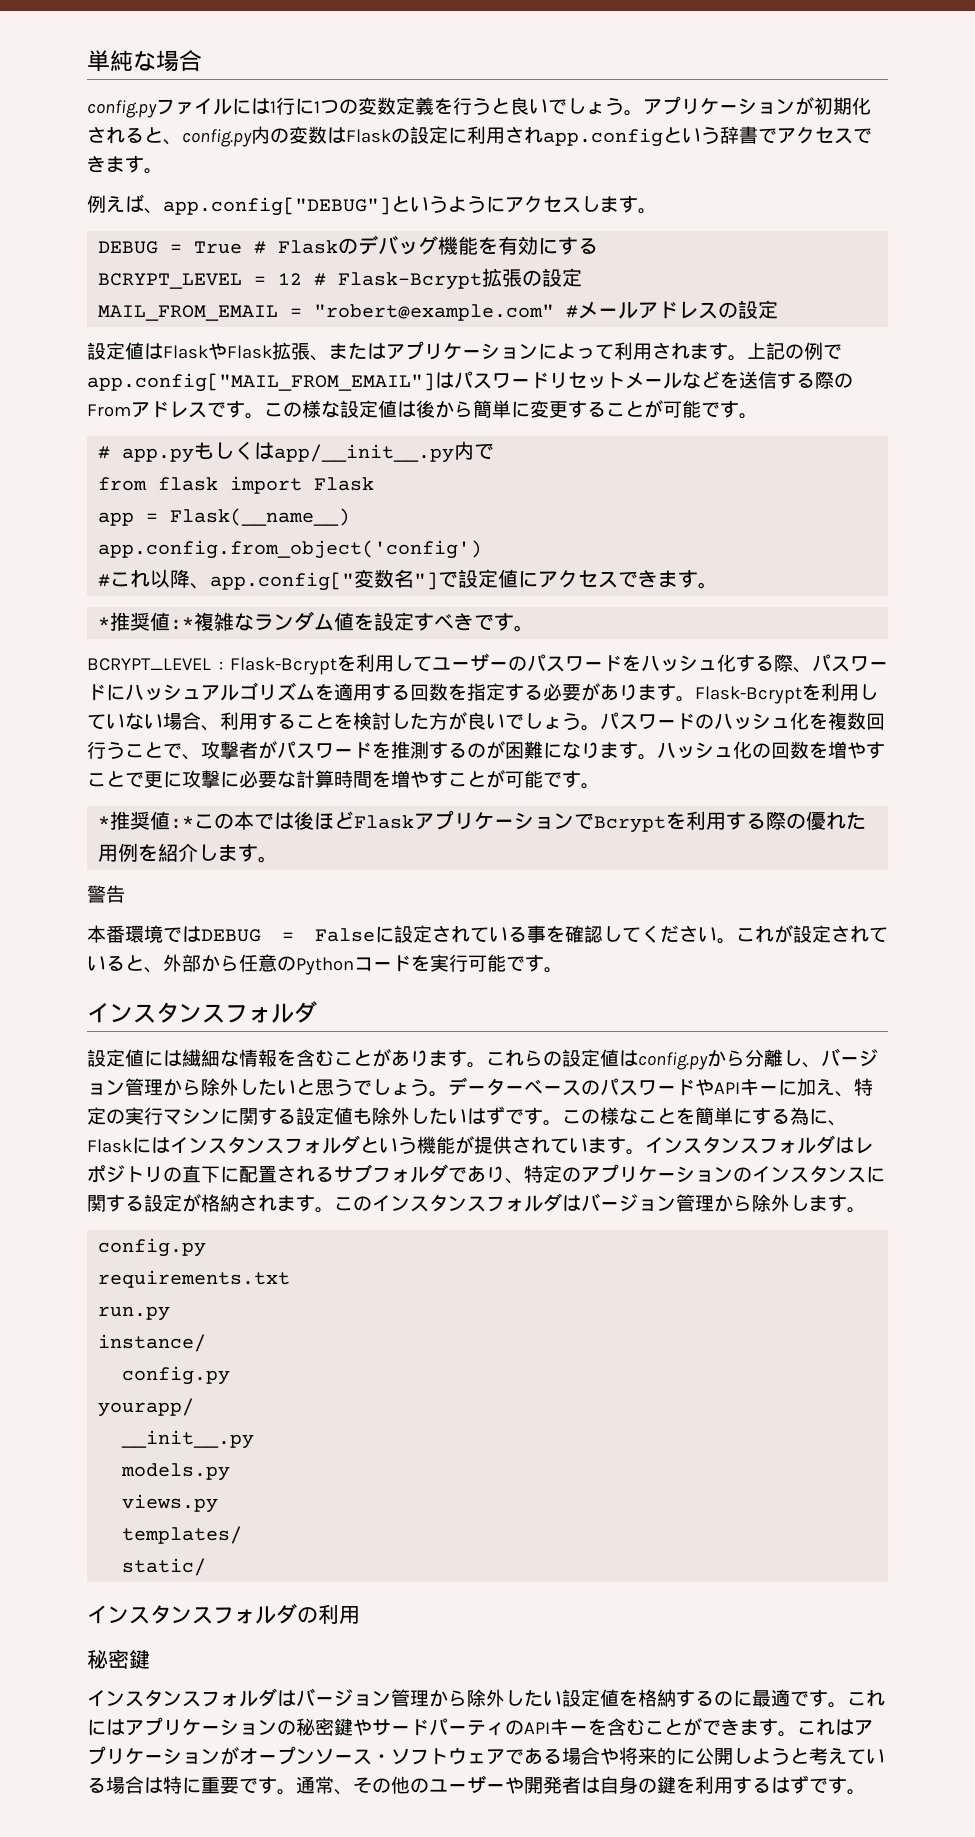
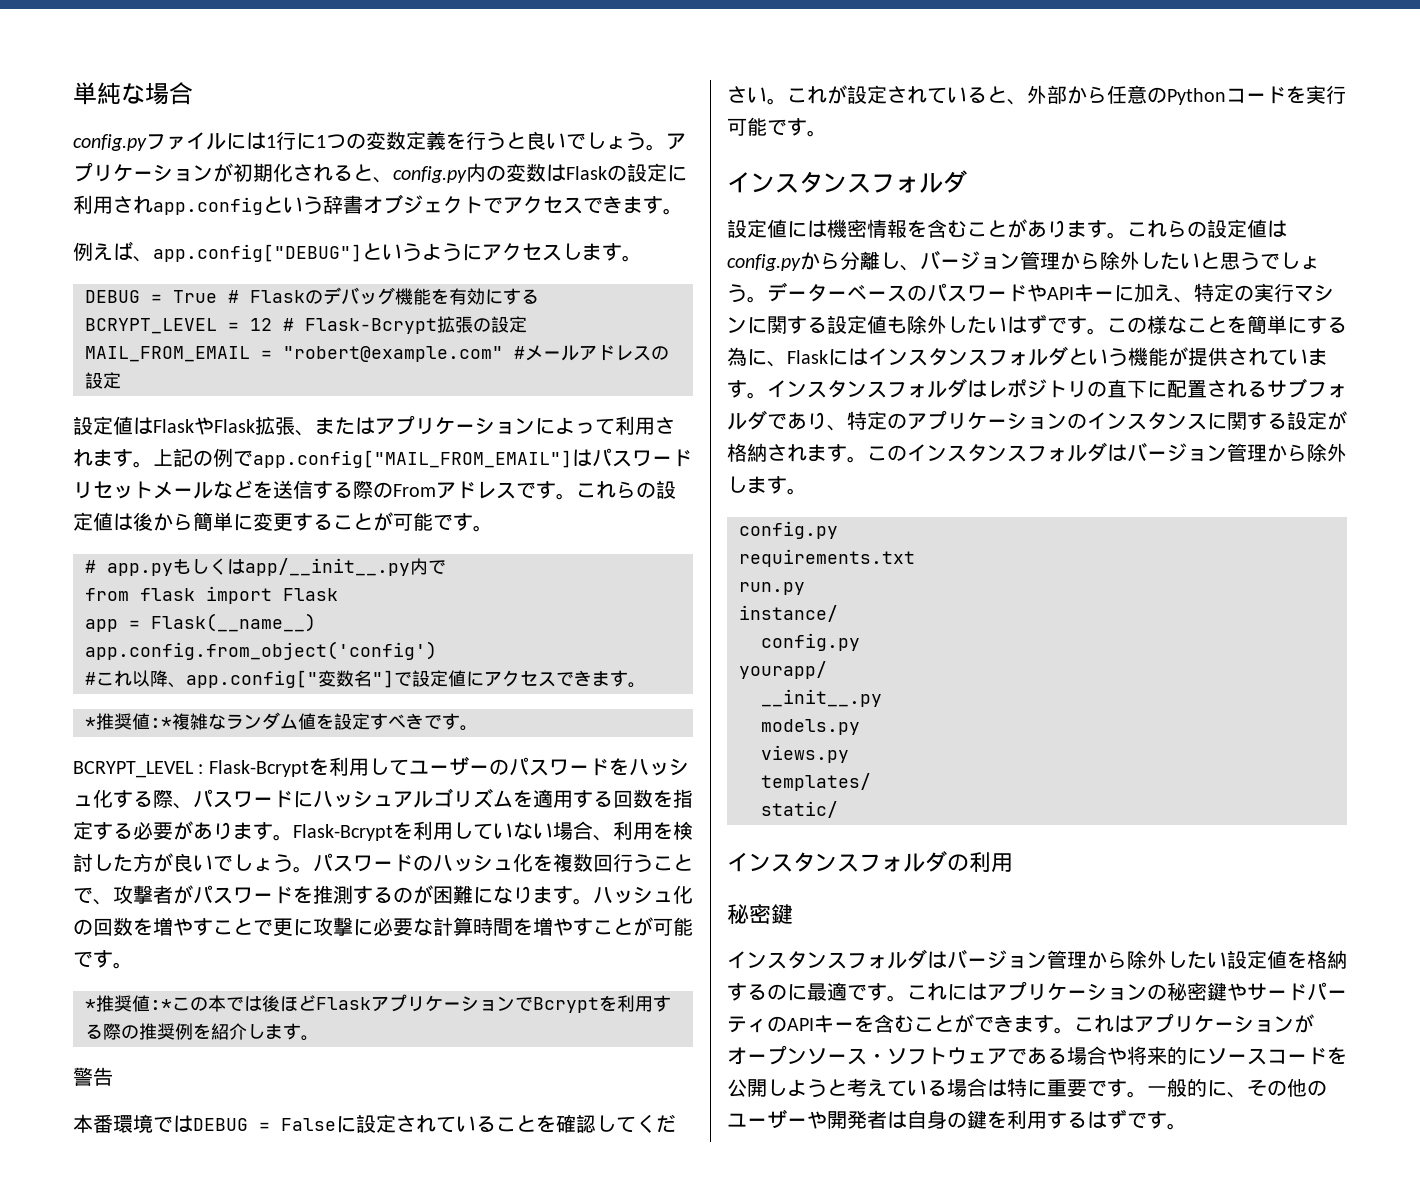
- アプリケーションが初期化されると、config.py内の変数はFlaskの設定に利用されapp.configという辞書でアクセスできます。
+ アプリケーションが初期化されると、config.py内の変数はFlaskの設定に利用されapp.configという辞書オブジェクトでアクセスできます。
- この様な設定値は後から簡単に変更することが可能です。
+ これらの設定値は後から簡単に変更することが可能です。
- Flask-Bcryptを利用していない場合、利用することを検討した方が良いでしょう。
+ Flask-Bcryptを利用していない場合、利用を検討した方が良いでしょう。
- *推奨値:*この本では後ほどFlaskアプリケーションでBcryptを利用する際の優れた用例を紹介します。
+ *推奨値:*この本では後ほどFlaskアプリケーションでBcryptを利用する際の推奨例を紹介します。
- 本番環境ではDEBUG = Falseに設定されている事を確認してください。
+ 本番環境ではDEBUG = Falseに設定されていることを確認してください。
- 設定値には繊細な情報を含むことがあります。
+ 設定値には機密情報を含むことがあります。
- これはアプリケーションがオープンソース・ソフトウェアである場合や将来的に公開しようと考えている場合は特に重要です。
+ これはアプリケーションがオープンソース・ソフトウェアである場合や将来的にソースコードを公開しようと考えている場合は特に重要です。
- 通常、その他のユーザーや開発者は自身の鍵を利用するはずです。
+ 一般的に、その他のユーザーや開発者は自身の鍵を利用するはずです。

